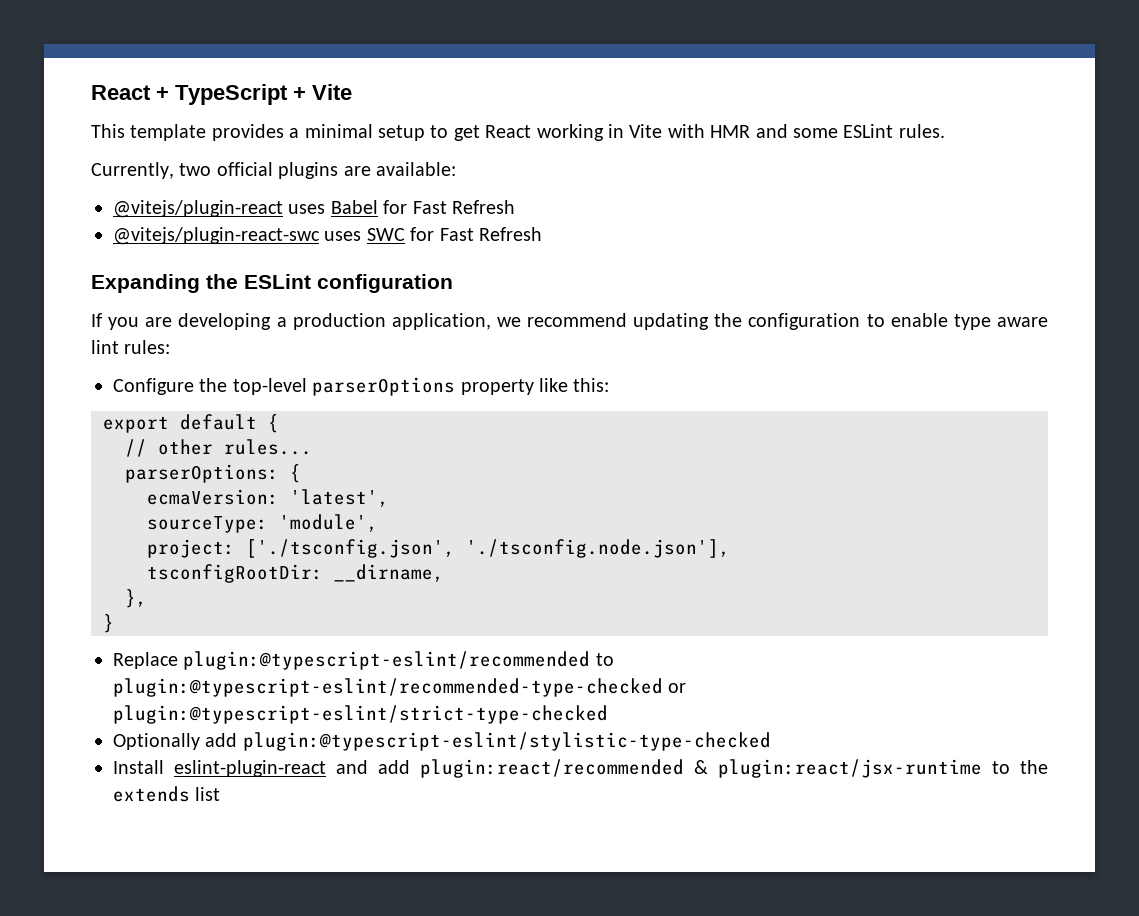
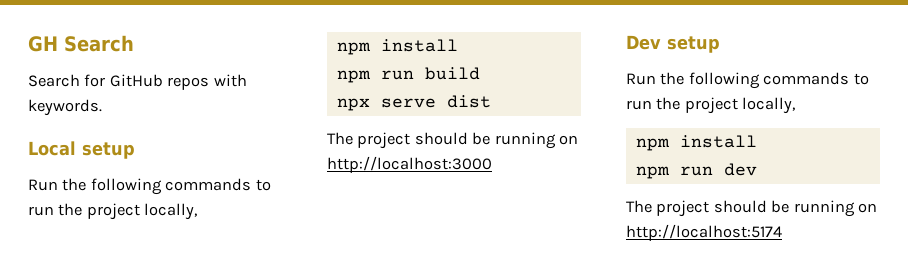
- React + TypeScript + Vite
- This template provides a minimal setup to get React working in Vite with HMR and some ESLint rules.
- Currently, two official plugins are available:
- @vitejs/plugin-react uses Babel for Fast Refresh
- @vitejs/plugin-react-swc uses SWC for Fast Refresh
- Expanding the ESLint configuration
- If you are developing a production application, we recommend updating the configuration to enable type aware lint rules:
- Configure the top-level parserOptions property like this:
- export default {
- // other rules...
- parserOptions: {
- ecmaVersion: 'latest',
- sourceType: 'module',
- project: ['./tsconfig.json', './tsconfig.node.json'],
- tsconfigRootDir: __dirname,
- },
- }
- Replace plugin:@typescript-eslint/recommended to plugin:@typescript-eslint/recommended-type-checked or plugin:@typescript-eslint/strict-type-checked
- Optionally add plugin:@typescript-eslint/stylistic-type-checked
- Install eslint-plugin-react and add plugin:react/recommended & plugin:react/jsx-runtime to the extends list
+ GH Search
+ Search for GitHub repos with keywords.
+ Local setup
+ Run the following commands to run the project locally,
+ npm install
+ npm run build
+ npx serve dist
+ The project should be running on http://localhost:3000
+ Dev setup
+ Run the following commands to run the project locally,
+ npm install
+ npm run dev
+ The project should be running on http://localhost:5174

